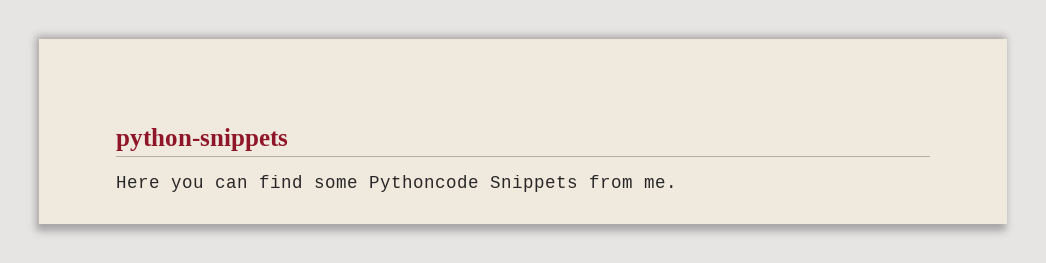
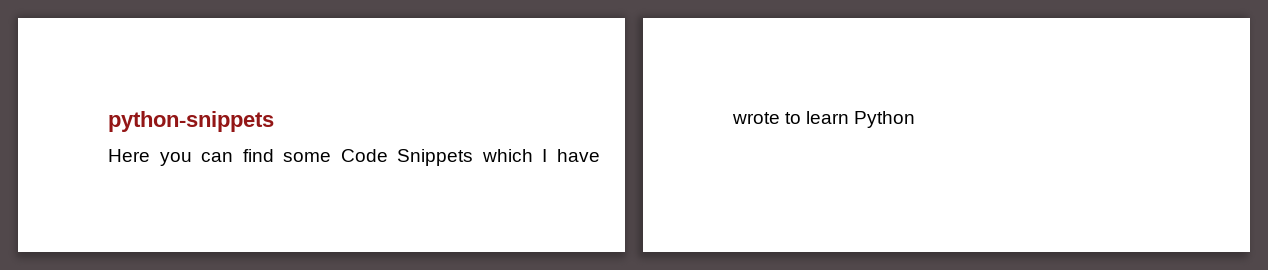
- Here you can find some Pythoncode Snippets from me.
+ Here you can find some Code Snippets which I have wrote to learn Python

